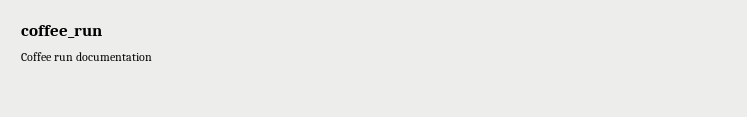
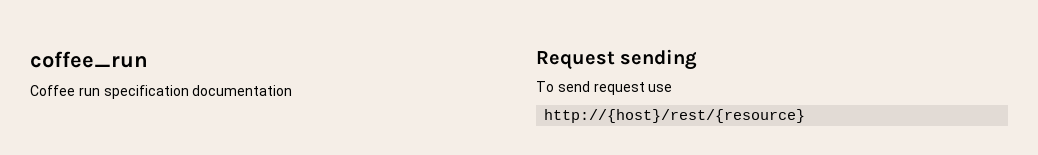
- Coffee run documentation
+ Coffee run specification documentation
+ Request sending
+ To send request use
+ http://{host}/rest/{resource}

